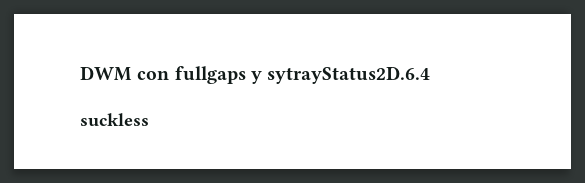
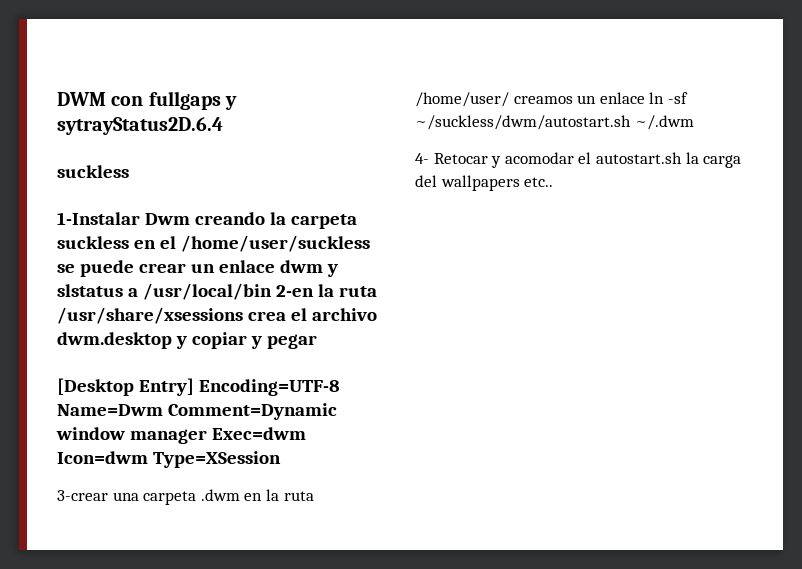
+ 1-Instalar Dwm creando la carpeta suckless en el /home/user/suckless se puede crear un enlace dwm y slstatus a /usr/local/bin 2-en la ruta /usr/share/xsessions crea el archivo dwm.desktop y copiar y pegar
+ [Desktop Entry] Encoding=UTF-8 Name=Dwm Comment=Dynamic window manager Exec=dwm Icon=dwm Type=XSession
+ 3-crear una carpeta .dwm en la ruta /home/user/ creamos un enlace ln -sf ~/suckless/dwm/autostart.sh ~/.dwm
+ 4- Retocar y acomodar el autostart.sh la carga del wallpapers etc..

